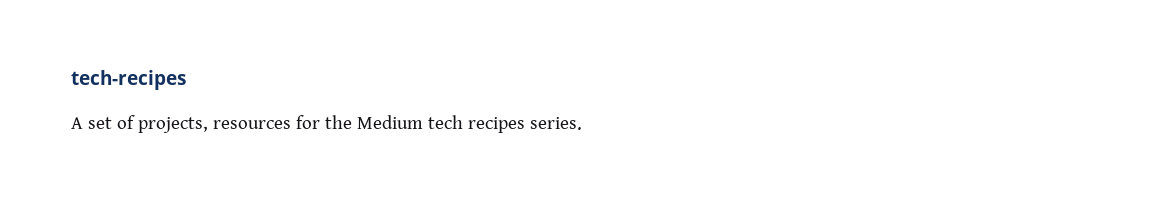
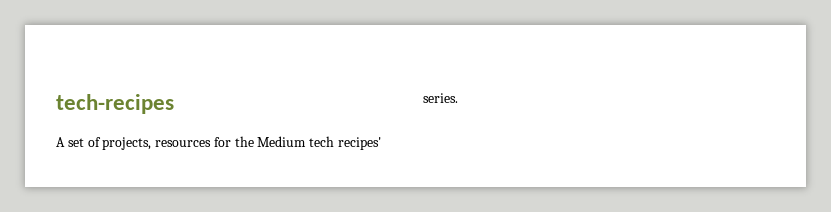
- A set of projects, resources for the Medium tech recipes series.
+ A set of projects, resources for the Medium tech recipes' series.

